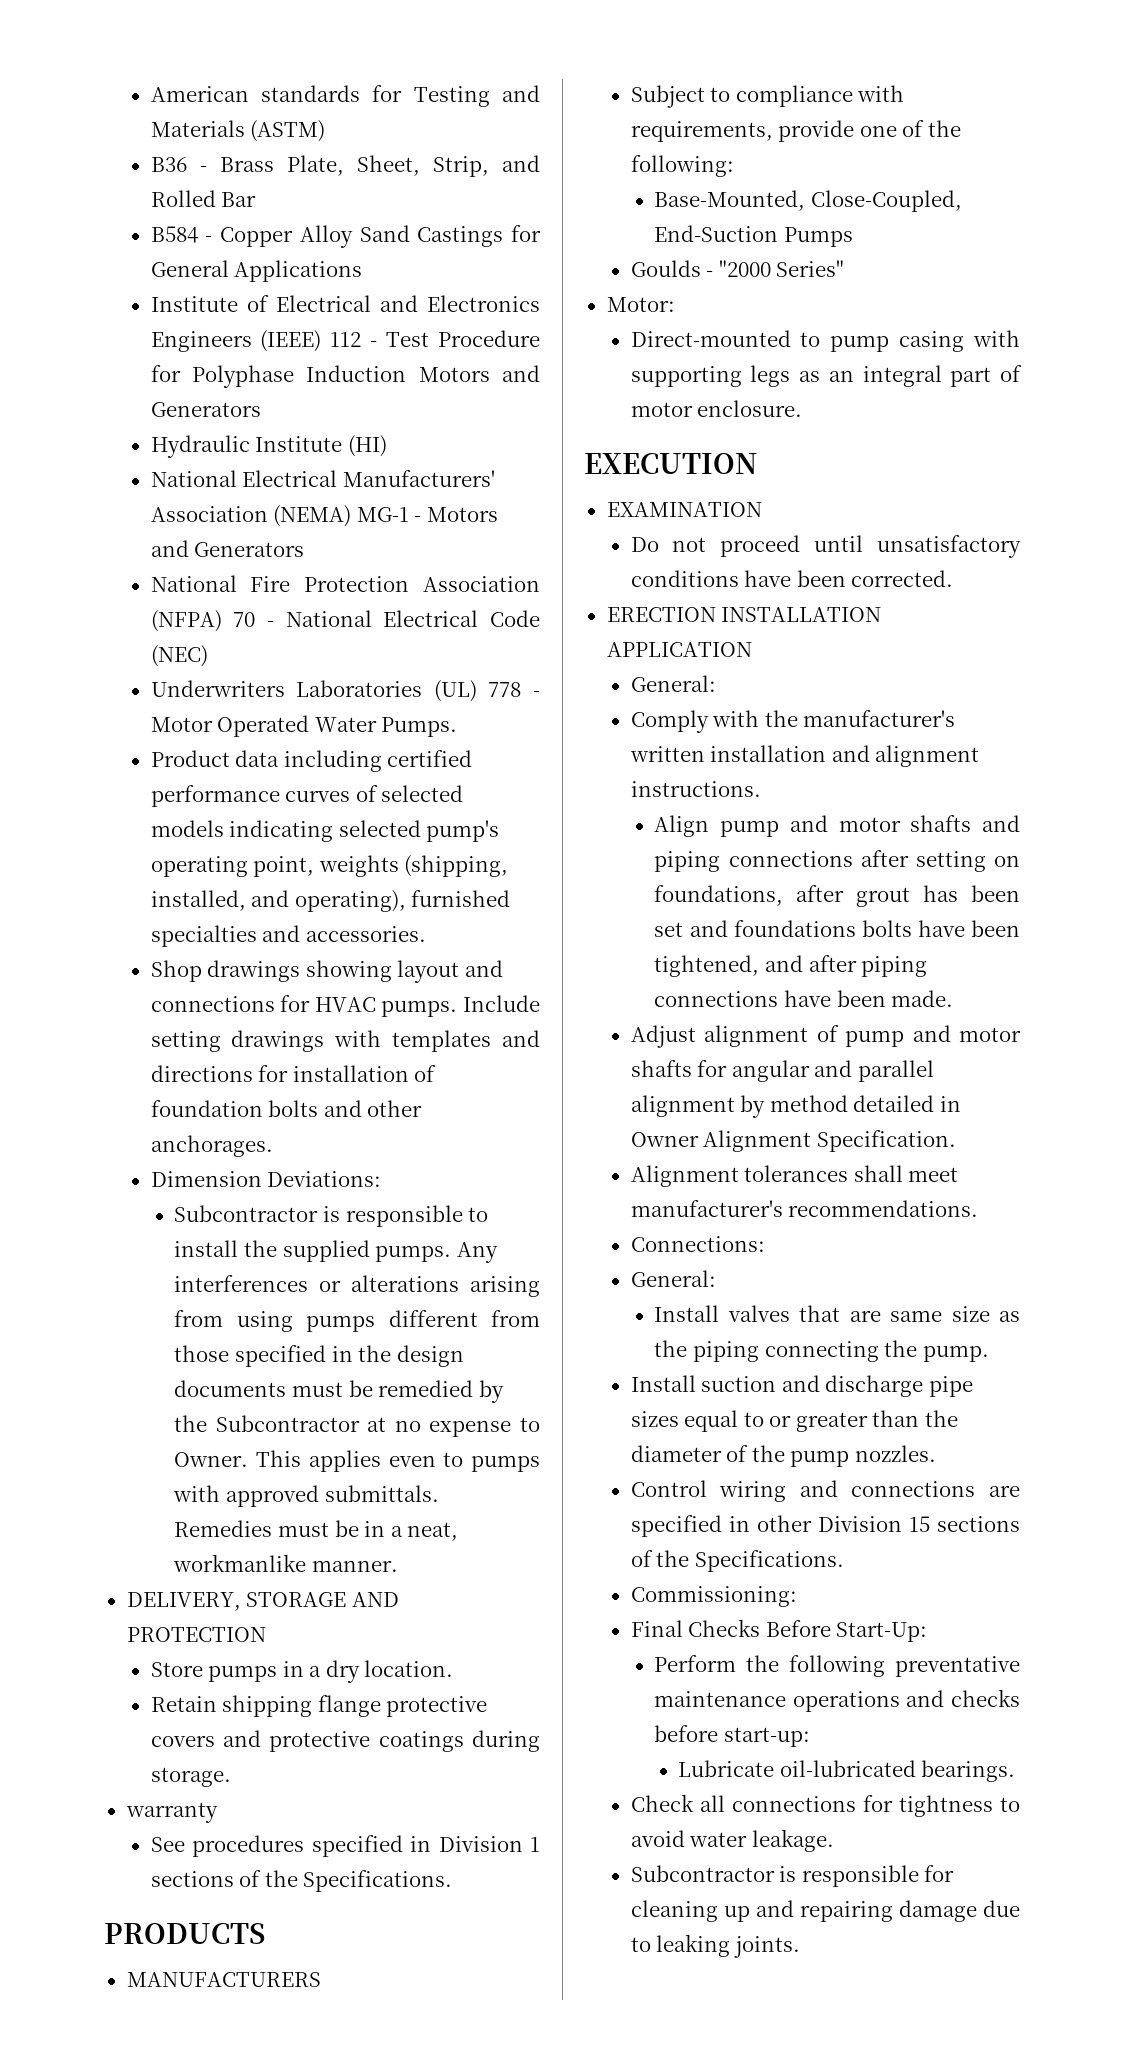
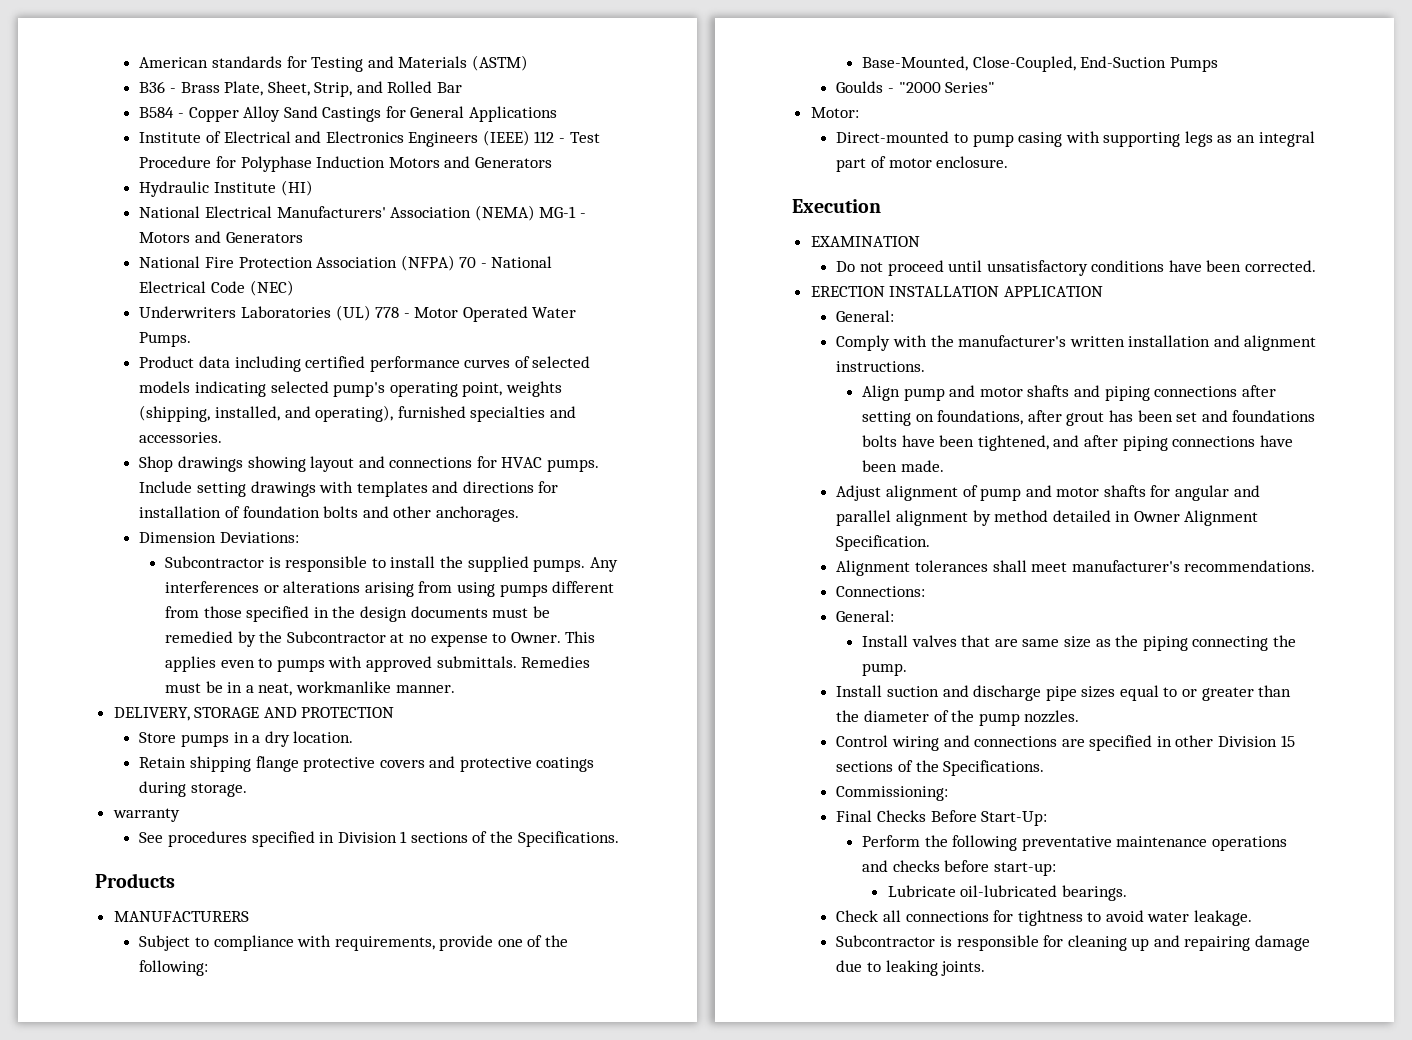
- PRODUCTS
+ Products
- EXECUTION
+ Execution

